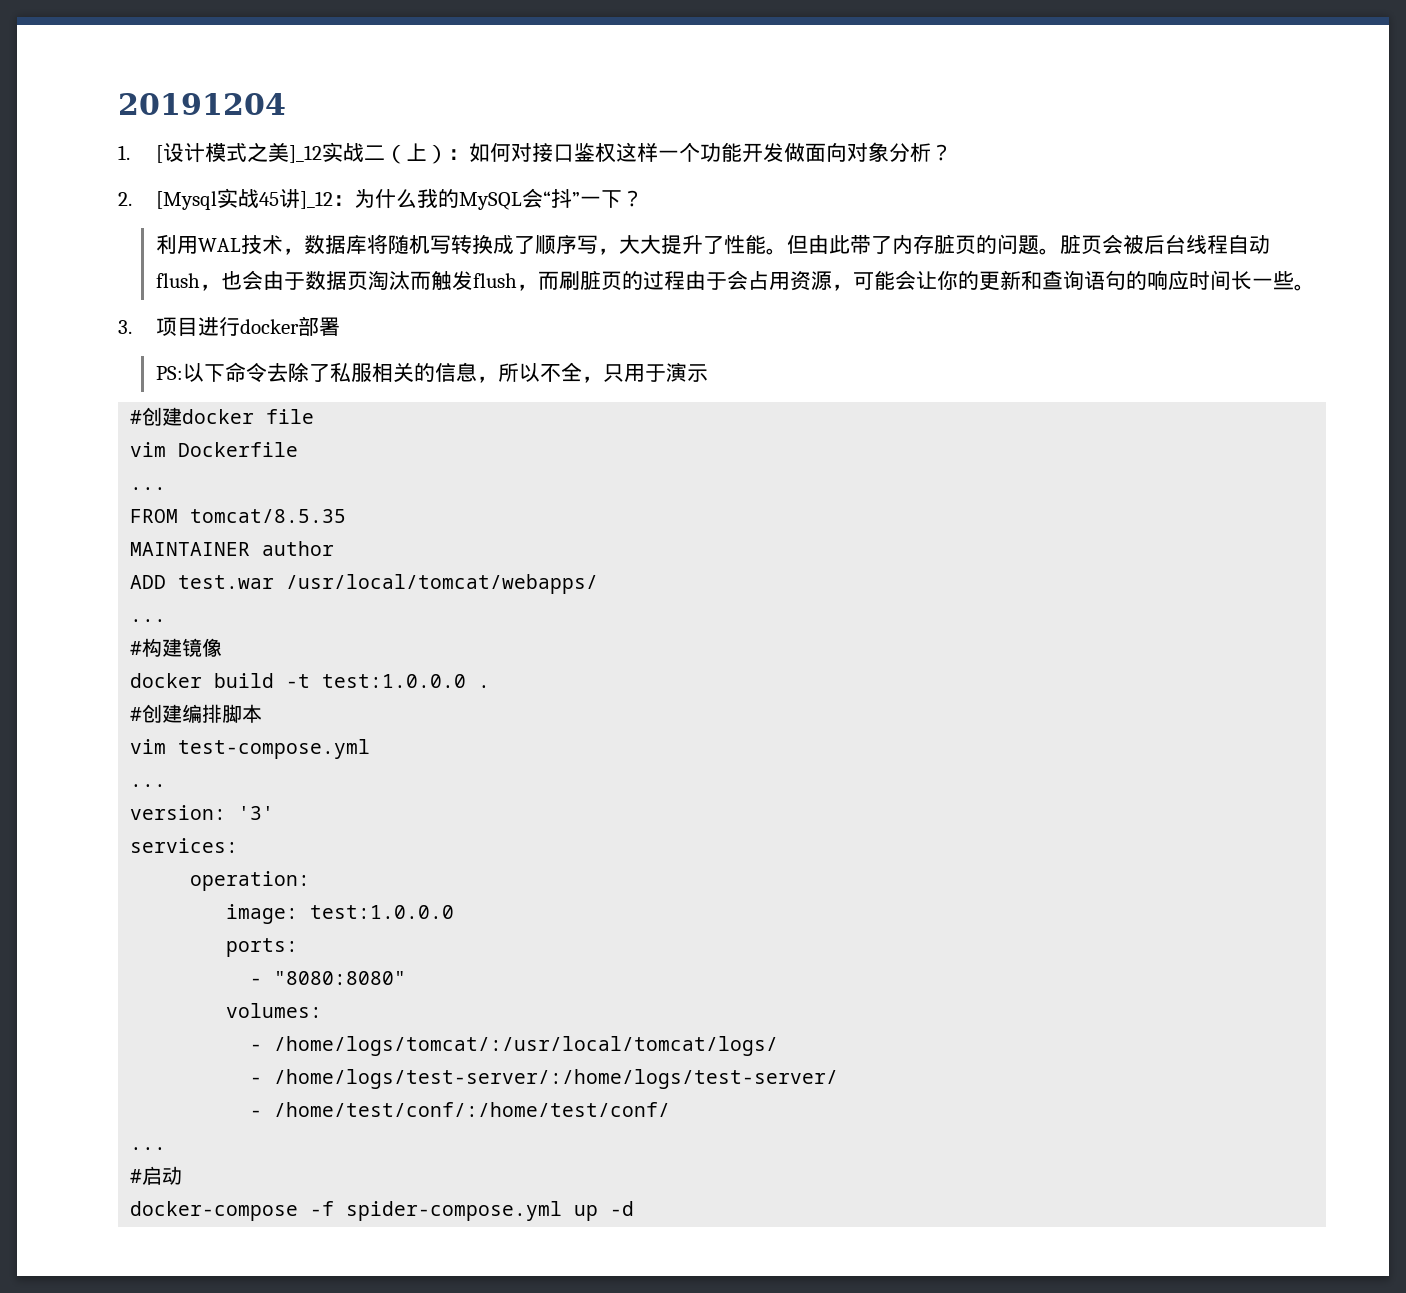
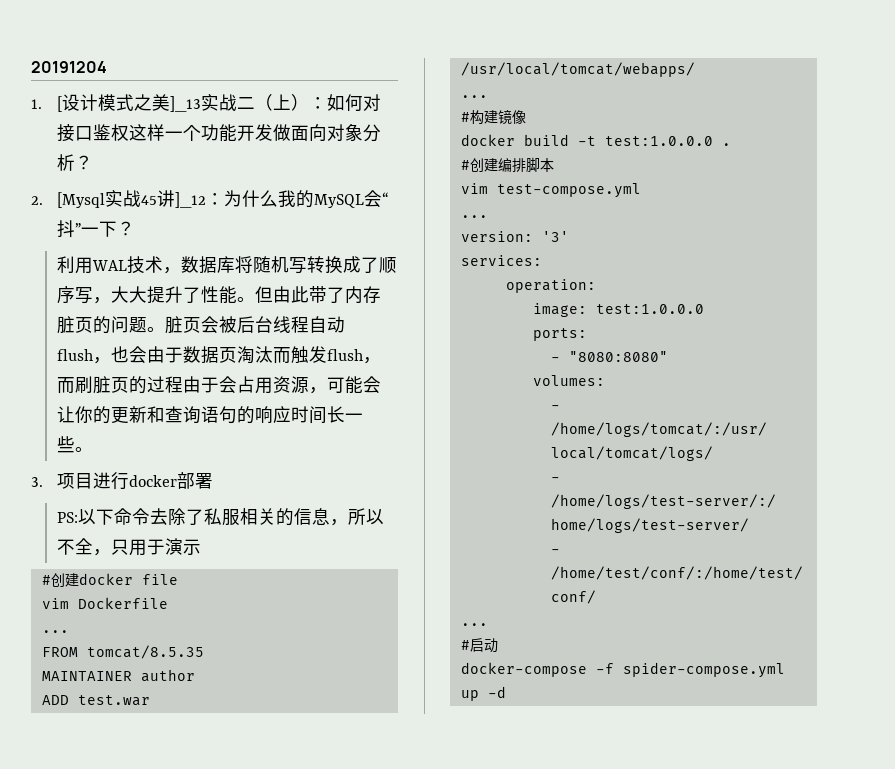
- 1. [设计模式之美]_12实战二（上）：如何对接口鉴权这样一个功能开发做面向对象分析？
+ 1. [设计模式之美]_13实战二（上）：如何对接口鉴权这样一个功能开发做面向对象分析？

